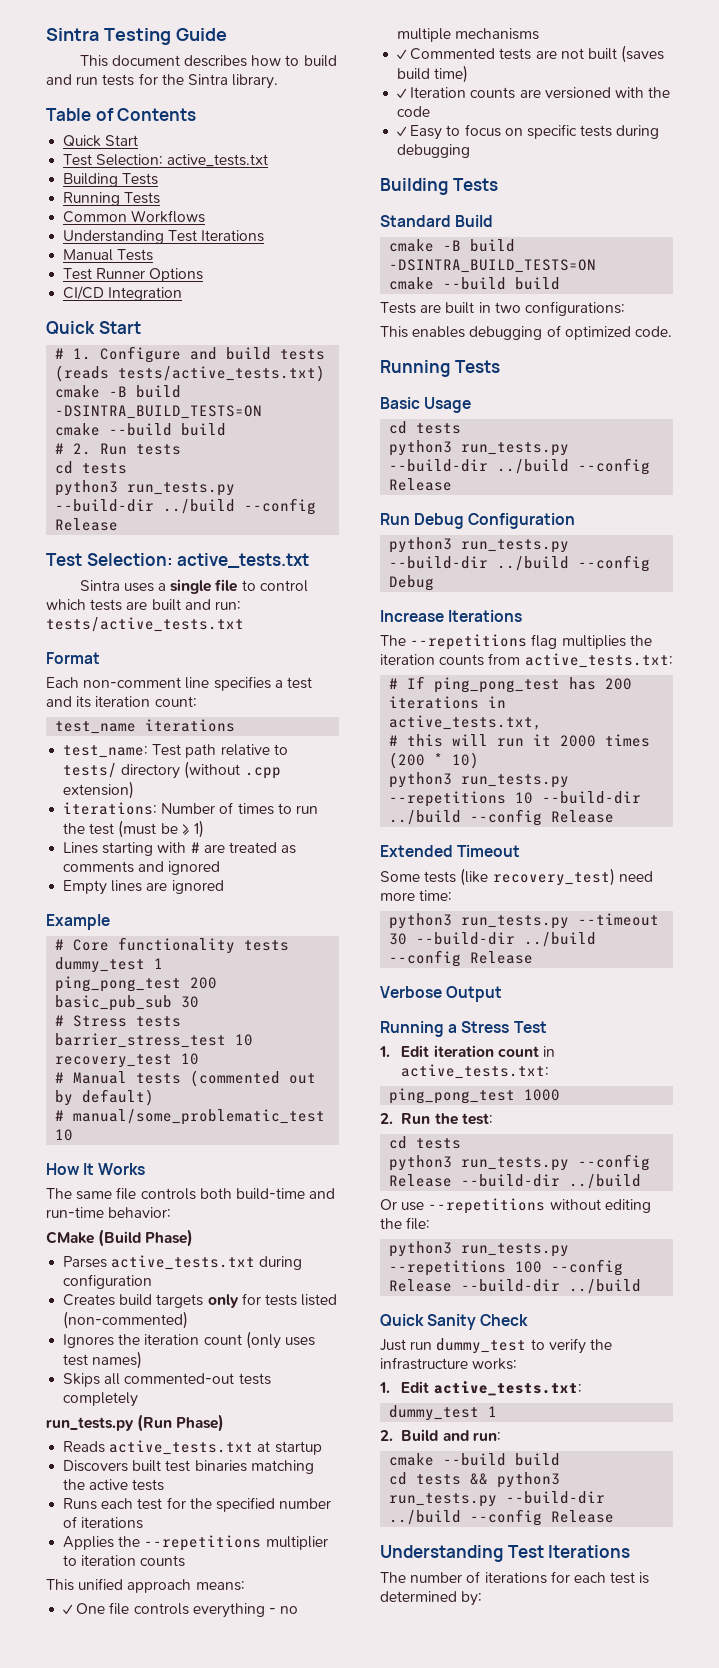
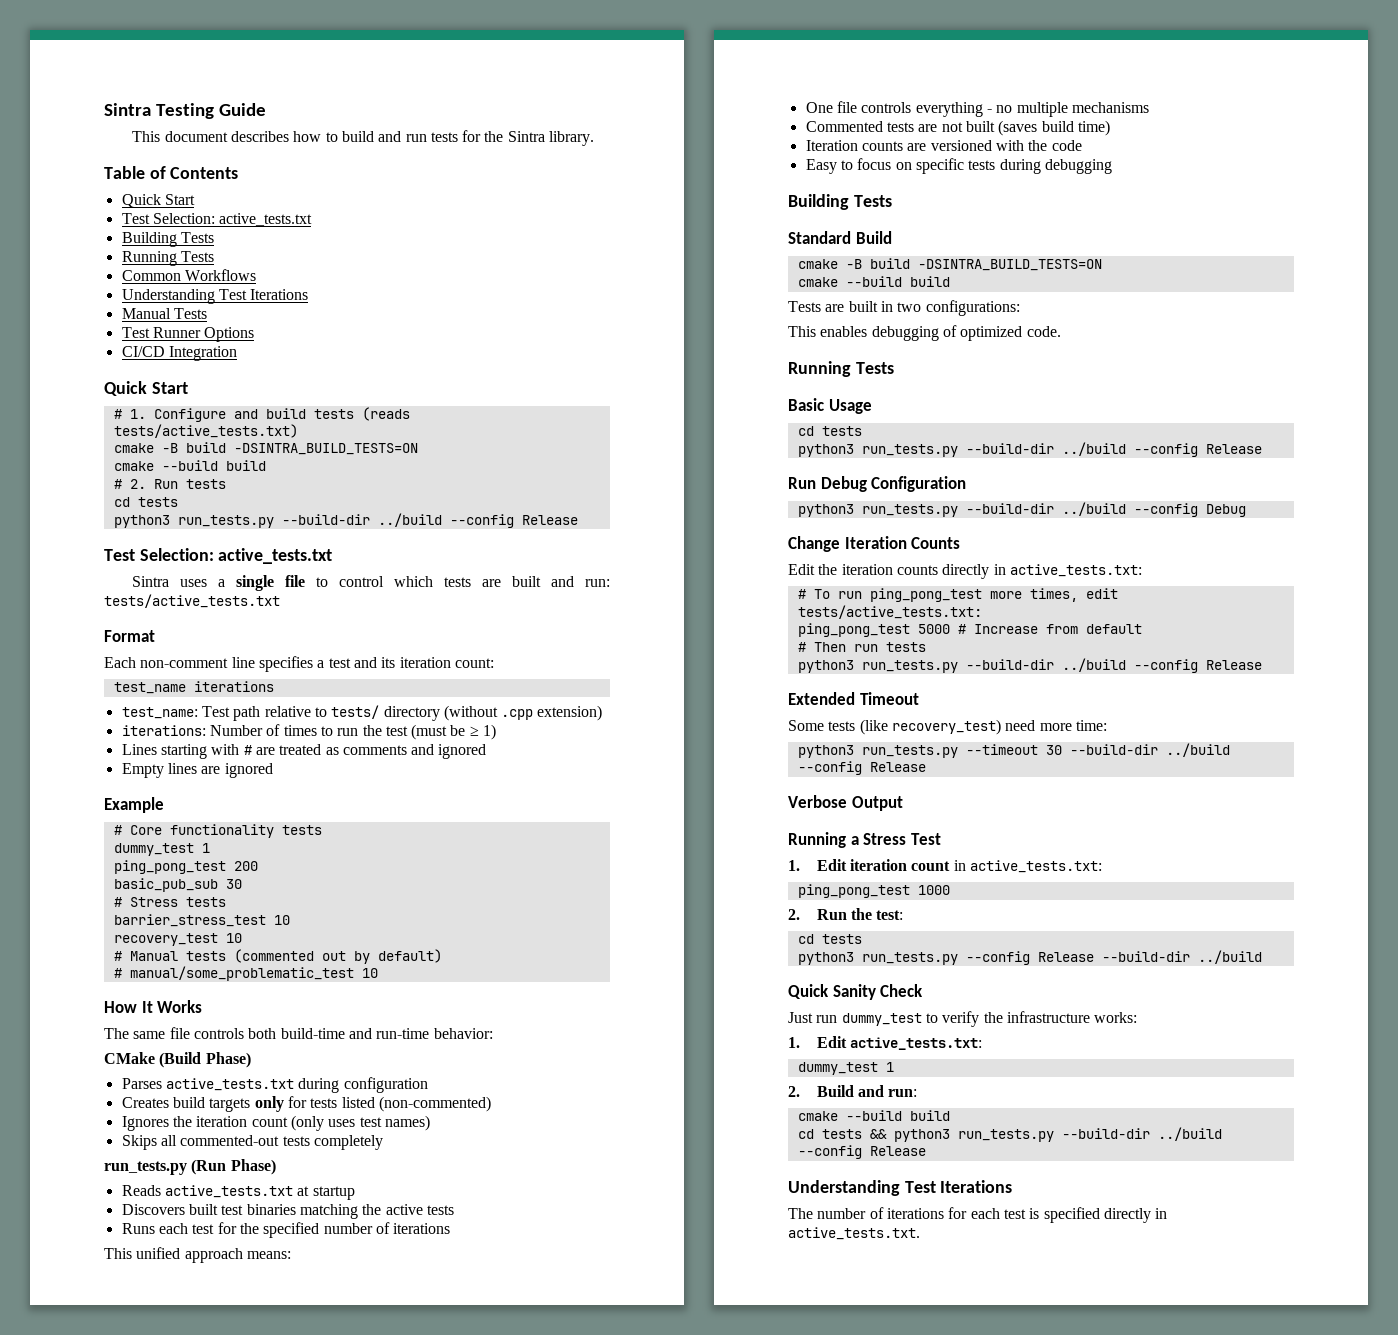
- Applies the --repetitions multiplier to iteration counts
- ✓ One file controls everything - no multiple mechanisms
+ One file controls everything - no multiple mechanisms
- ✓ Commented tests are not built (saves build time)
+ Commented tests are not built (saves build time)
- ✓ Iteration counts are versioned with the code
+ Iteration counts are versioned with the code
- ✓ Easy to focus on specific tests during debugging
+ Easy to focus on specific tests during debugging
- Increase Iterations
- The --repetitions flag multiplies the iteration counts from active_tests.txt:
+ Change Iteration Counts
+ Edit the iteration counts directly in active_tests.txt:
- # If ping_pong_test has 200 iterations in active_tests.txt,
- # this will run it 2000 times (200 * 10)
- python3 run_tests.py --repetitions 10 --build-dir ../build --config Release
+ # To run ping_pong_test more times, edit tests/active_tests.txt:
+ ping_pong_test 5000 # Increase from default
+ # Then run tests
+ python3 run_tests.py --build-dir ../build --config Release
- Or use --repetitions without editing the file:
- python3 run_tests.py --repetitions 100 --config Release --build-dir ../build
- The number of iterations for each test is determined by:
+ The number of iterations for each test is specified directly in active_tests.txt.

